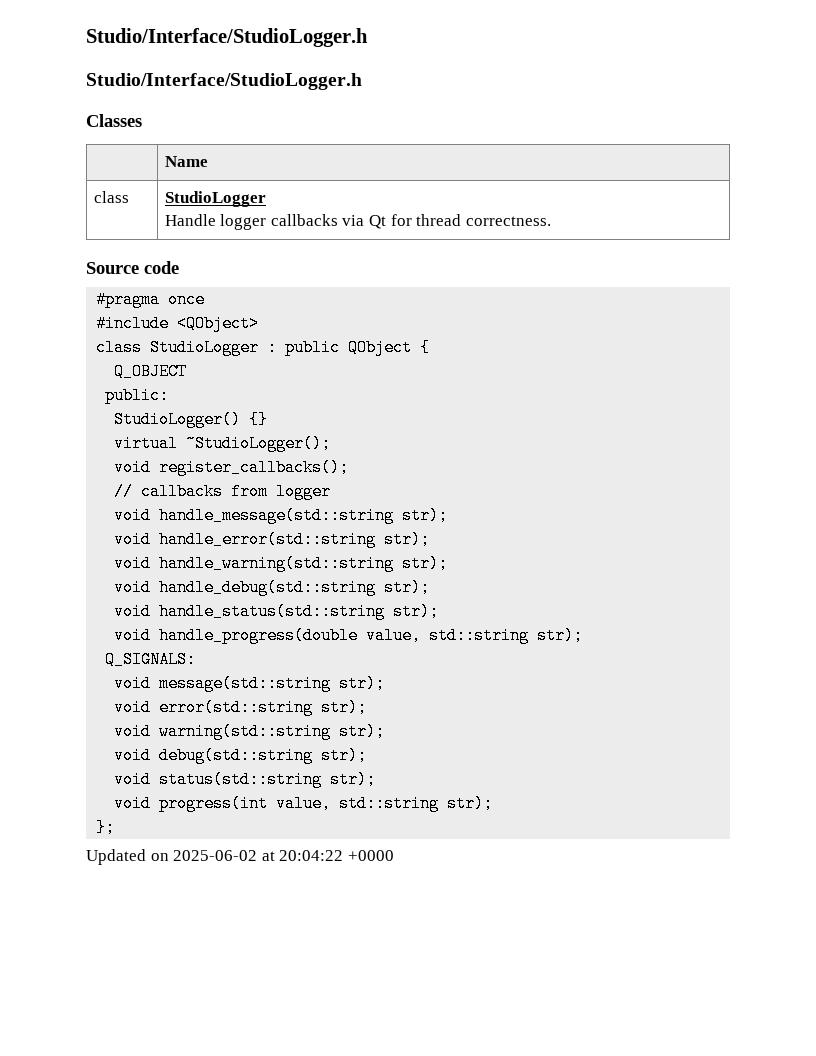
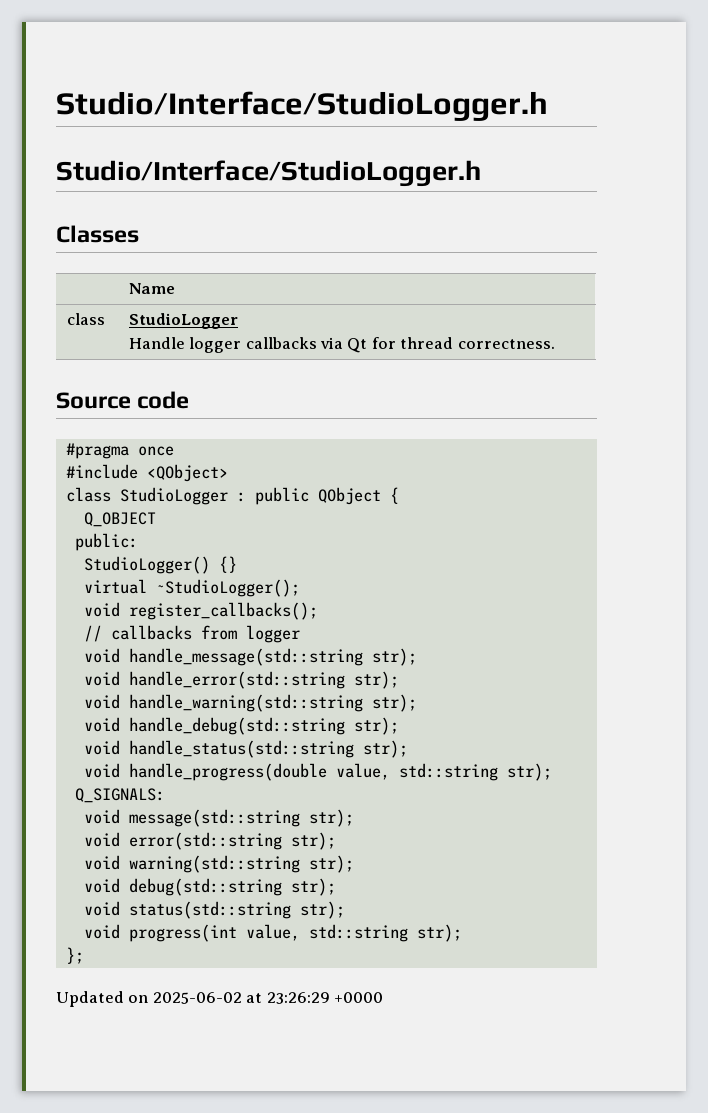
- Updated on 2025-06-02 at 20:04:22 +0000
+ Updated on 2025-06-02 at 23:26:29 +0000

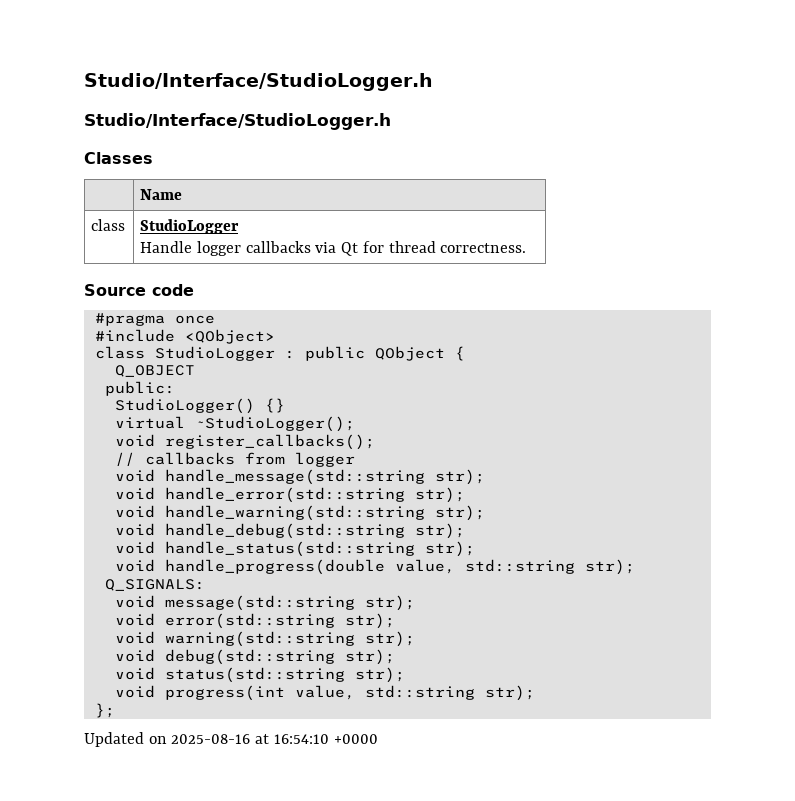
- Updated on 2025-06-02 at 23:26:29 +0000
+ Updated on 2025-08-16 at 16:54:10 +0000

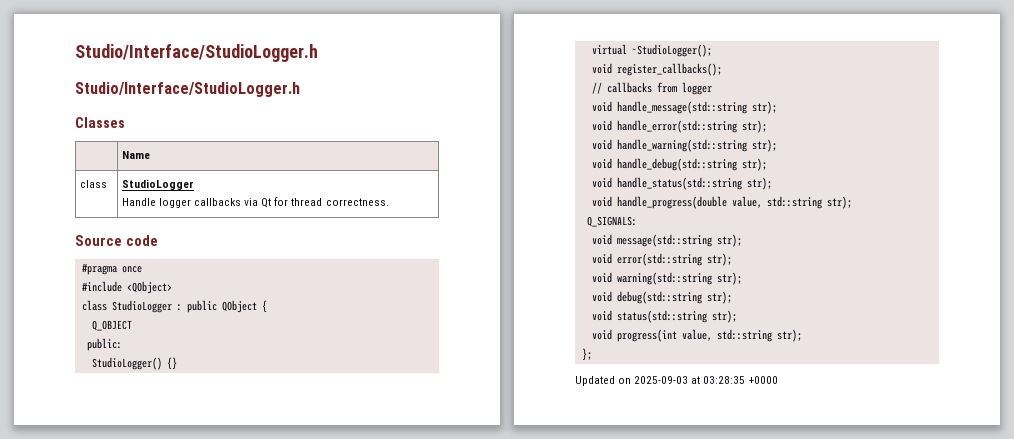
- Updated on 2025-08-16 at 16:54:10 +0000
+ Updated on 2025-09-03 at 03:28:35 +0000

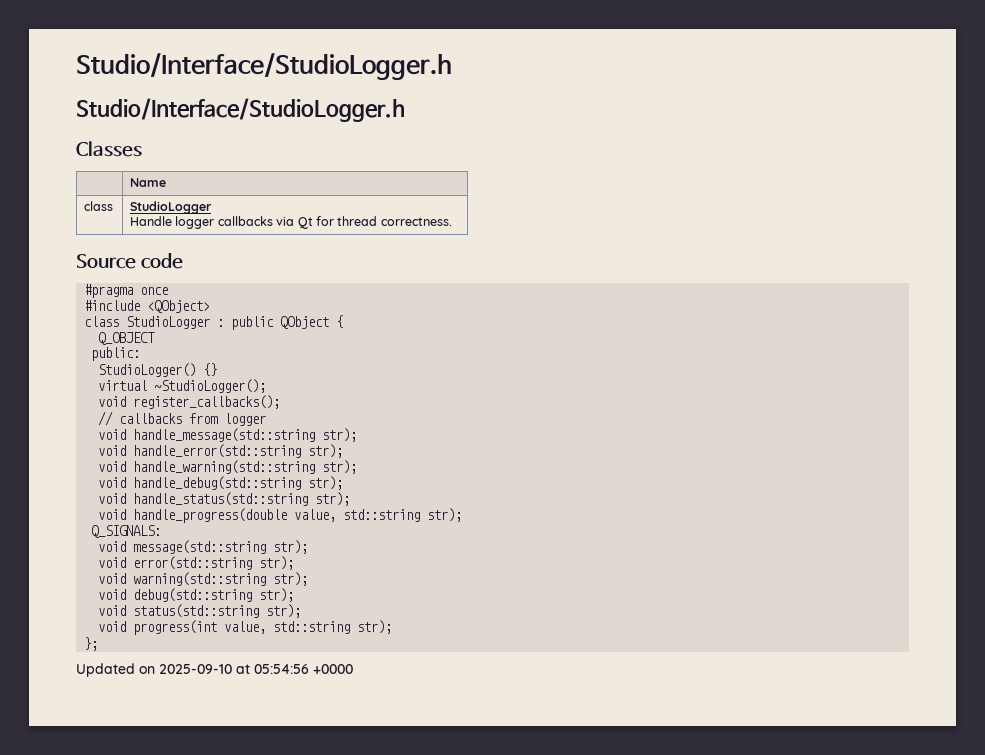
- Updated on 2025-09-03 at 03:28:35 +0000
+ Updated on 2025-09-10 at 05:54:56 +0000

